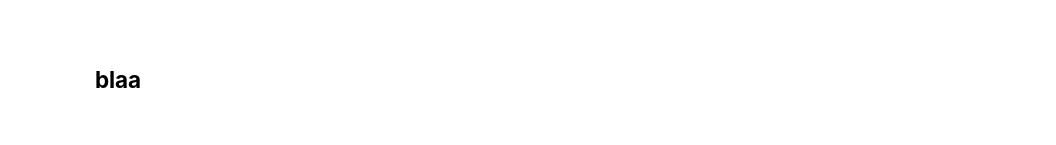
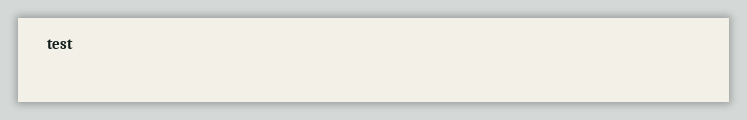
- blaa
+ test

